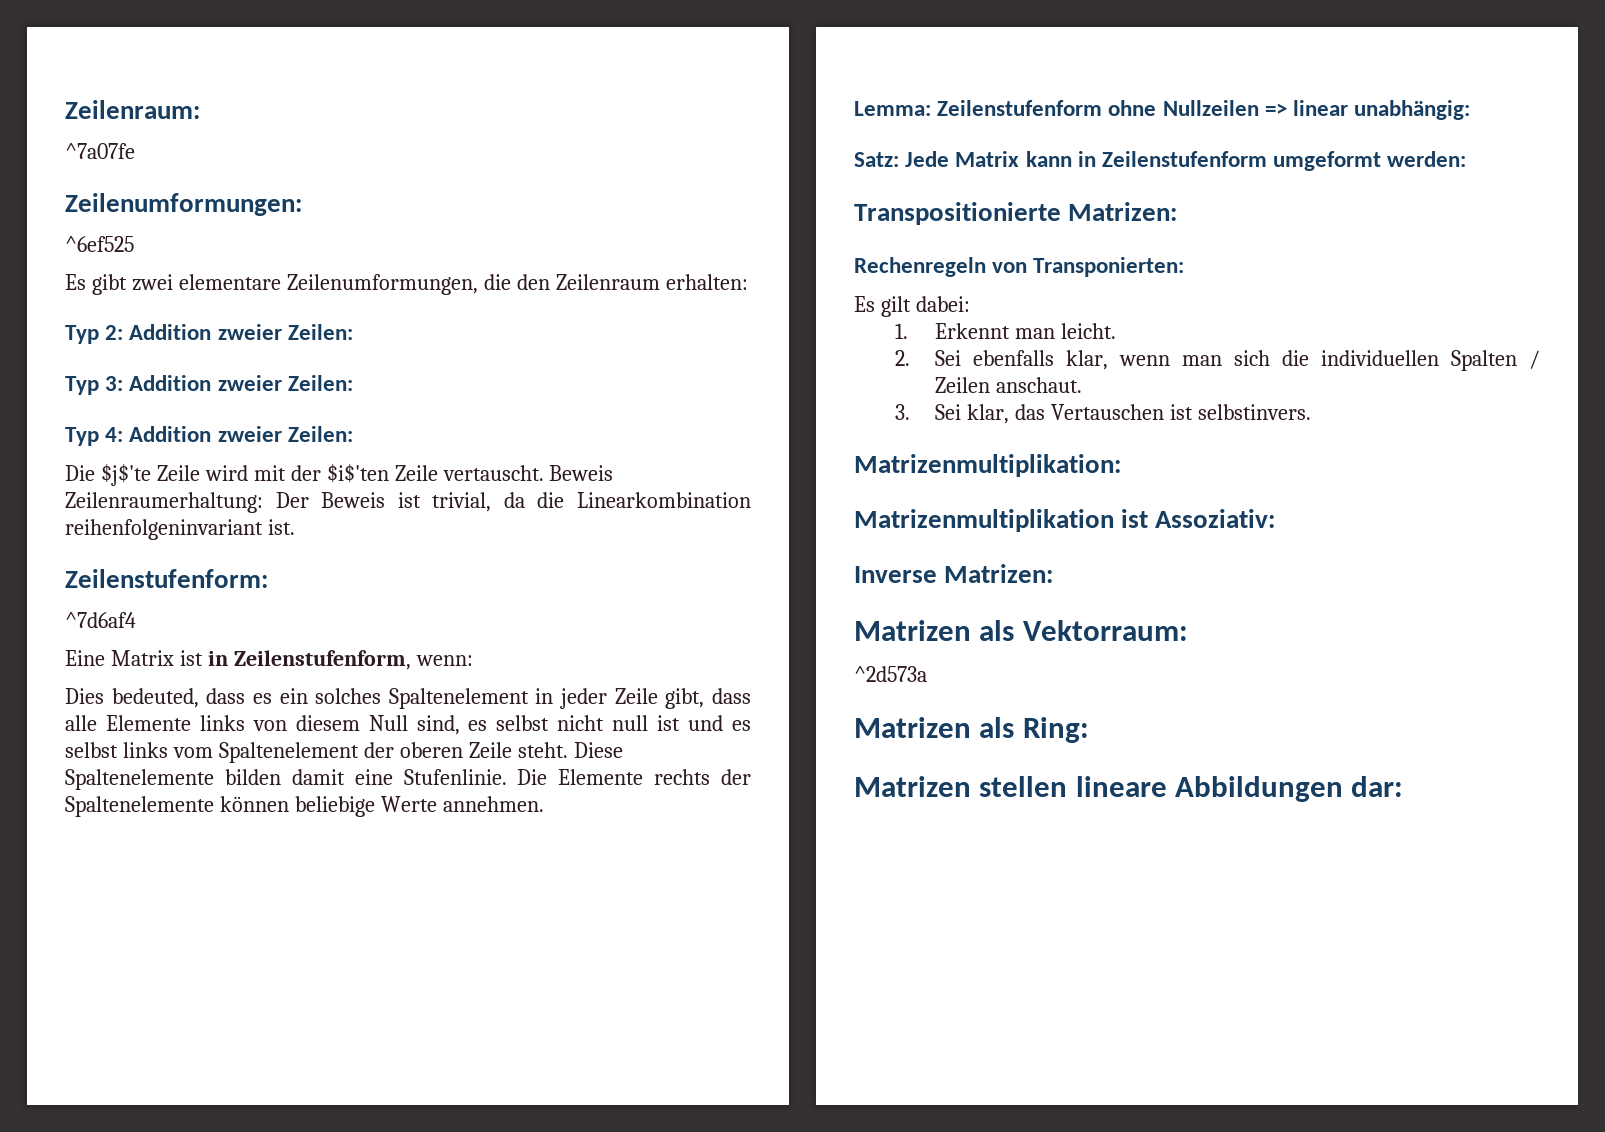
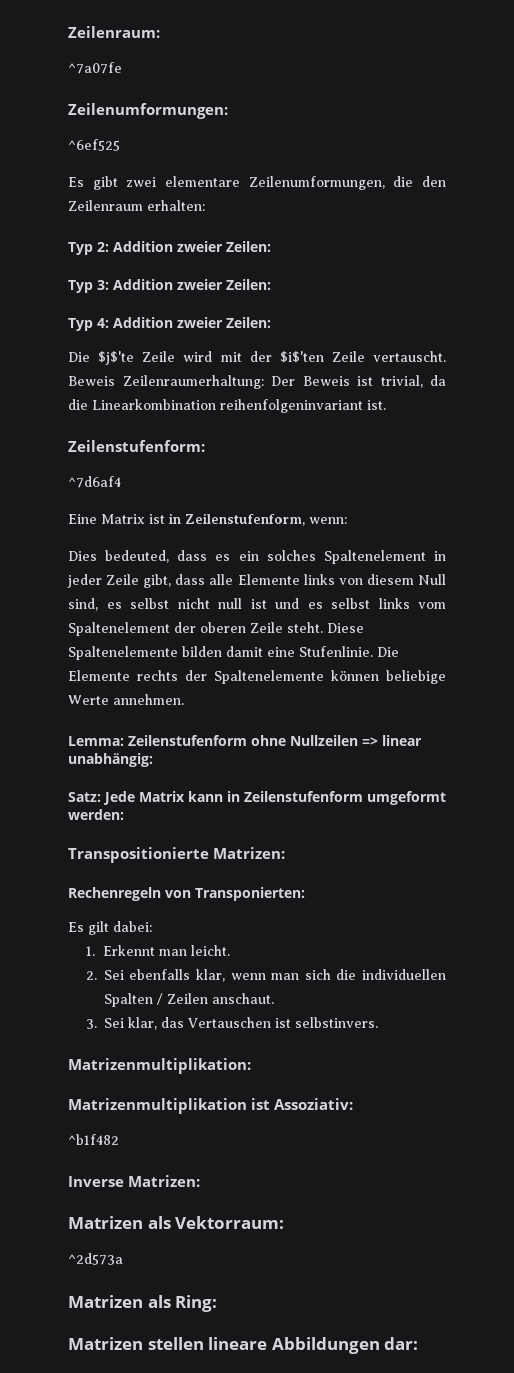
+ ^b1f482

